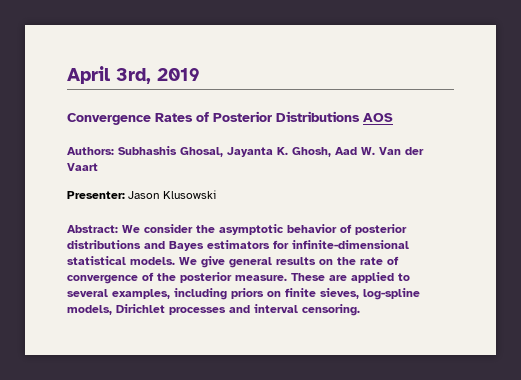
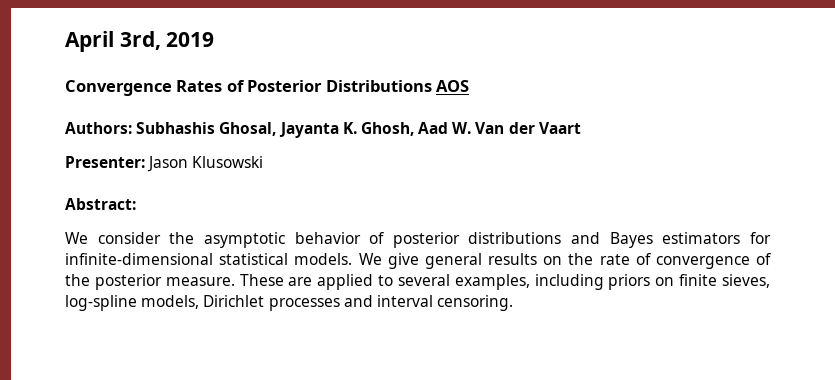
- Abstract: We consider the asymptotic behavior of posterior distributions and Bayes estimators for infinite-dimensional statistical models.
+ Abstract:
+ We consider the asymptotic behavior of posterior distributions and Bayes estimators for infinite-dimensional statistical models.

